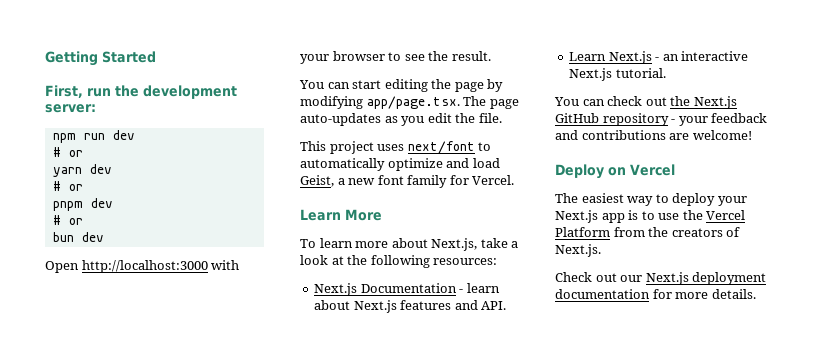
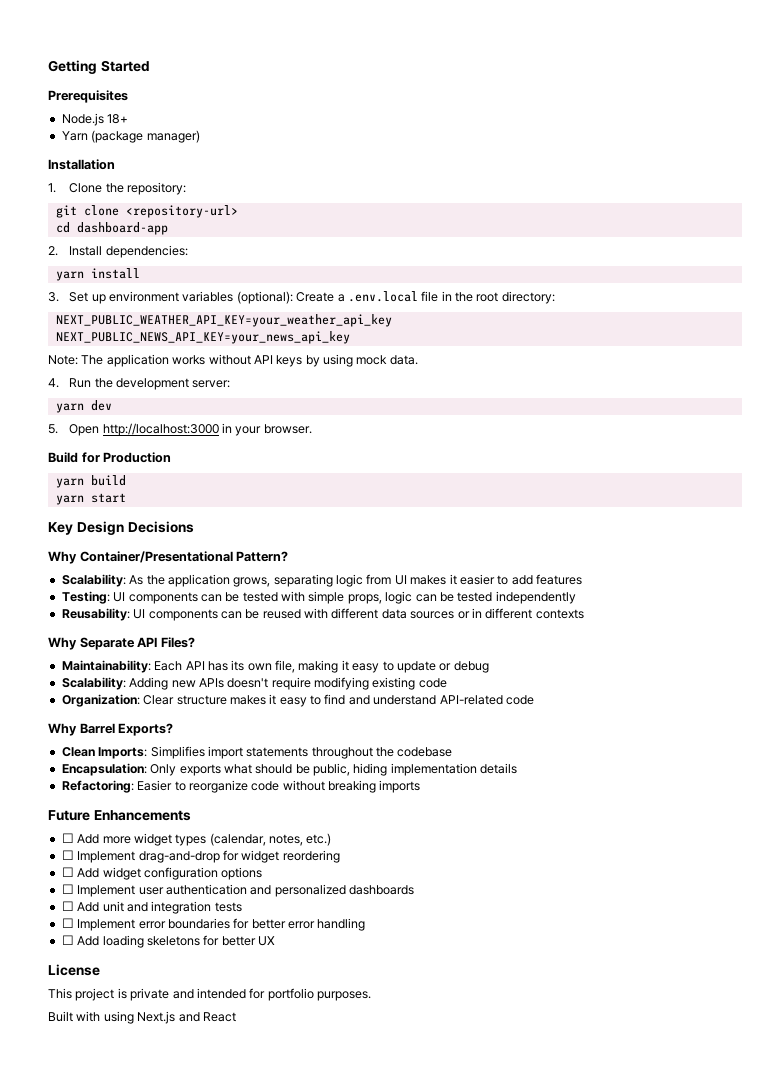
- First, run the development server:
- npm run dev
- # or
+ Prerequisites
+ Node.js 18+
+ Yarn (package manager)
+ Installation
+ 1. Clone the repository:
+ git clone <repository-url>
+ cd dashboard-app
+ 2. Install dependencies:
+ yarn install
+ 3. Set up environment variables (optional): Create a .env.local file in the root directory:
+ NEXT_PUBLIC_WEATHER_API_KEY=your_weather_api_key
+ NEXT_PUBLIC_NEWS_API_KEY=your_news_api_key
+ Note: The application works without API keys by using mock data.
+ 4. Run the development server:
  yarn dev
- # or
- pnpm dev
- # or
- bun dev
- Open http://localhost:3000 with your browser to see the result.
- You can start editing the page by modifying app/page.tsx. The page auto-updates as you edit the file.
- This project uses next/font to automatically optimize and load Geist, a new font family for Vercel.
- Learn More
- To learn more about Next.js, take a look at the following resources:
- Next.js Documentation - learn about Next.js features and API.
- Learn Next.js - an interactive Next.js tutorial.
- You can check out the Next.js GitHub repository - your feedback and contributions are welcome!
- Deploy on Vercel
- The easiest way to deploy your Next.js app is to use the Vercel Platform from the creators of Next.js.
- Check out our Next.js deployment documentation for more details.
+ 5. Open http://localhost:3000 in your browser.
+ Build for Production
+ yarn build
+ yarn start
+ Key Design Decisions
+ Why Container/Presentational Pattern?
+ Scalability: As the application grows, separating logic from UI makes it easier to add features
+ Testing: UI components can be tested with simple props, logic can be tested independently
+ Reusability: UI components can be reused with different data sources or in different contexts
+ Why Separate API Files?
+ Maintainability: Each API has its own file, making it easy to update or debug
+ Scalability: Adding new APIs doesn't require modifying existing code
+ Organization: Clear structure makes it easy to find and understand API-related code
+ Why Barrel Exports?
+ Clean Imports: Simplifies import statements throughout the codebase
+ Encapsulation: Only exports what should be public, hiding implementation details
+ Refactoring: Easier to reorganize code without breaking imports
+ Future Enhancements
+ ☐ Add more widget types (calendar, notes, etc.)
+ ☐ Implement drag-and-drop for widget reordering
+ ☐ Add widget configuration options
+ ☐ Implement user authentication and personalized dashboards
+ ☐ Add unit and integration tests
+ ☐ Implement error boundaries for better error handling
+ ☐ Add loading skeletons for better UX
+ License
+ This project is private and intended for portfolio purposes.
+ Built with using Next.js and React

